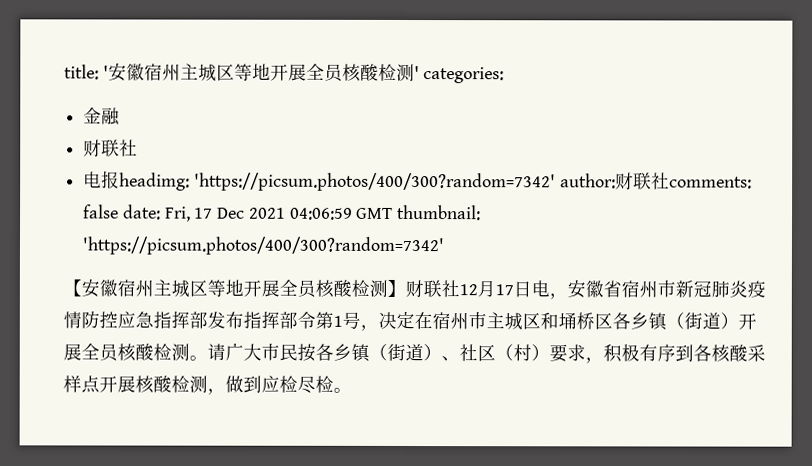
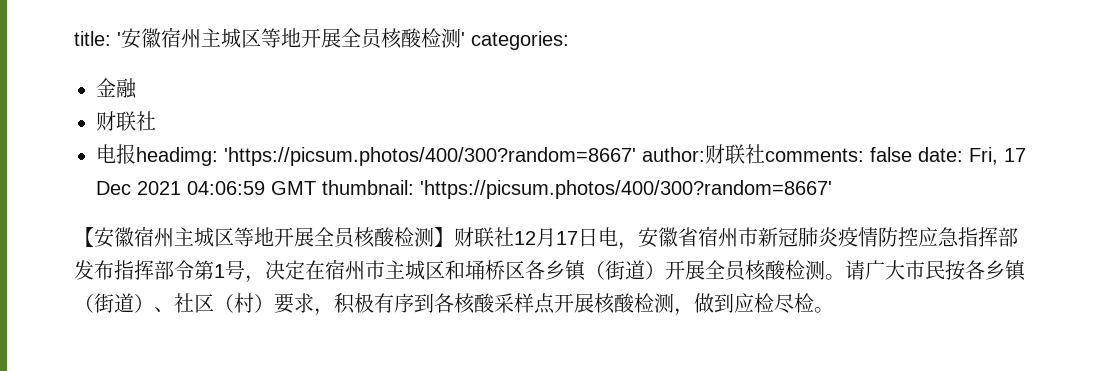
- 电报headimg: 'https://picsum.photos/400/300?random=7342' author:财联社comments: false date: Fri, 17 Dec 2021 04:06:59 GMT thumbnail: 'https://picsum.photos/400/300?random=7342'
+ 电报headimg: 'https://picsum.photos/400/300?random=8667' author:财联社comments: false date: Fri, 17 Dec 2021 04:06:59 GMT thumbnail: 'https://picsum.photos/400/300?random=8667'

